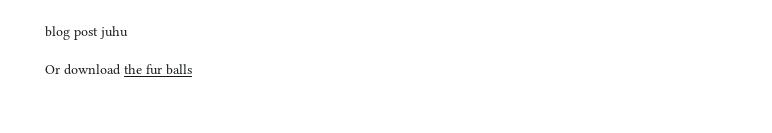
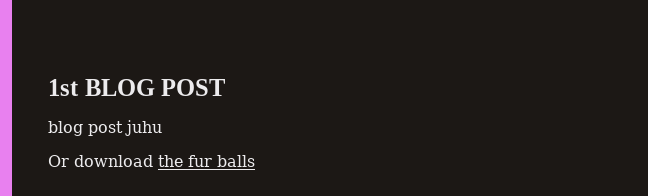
+ 1st BLOG POST

